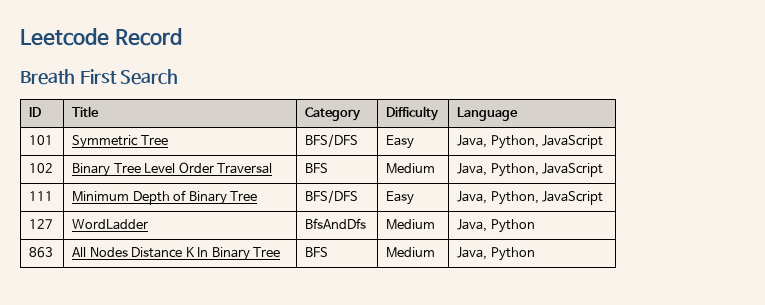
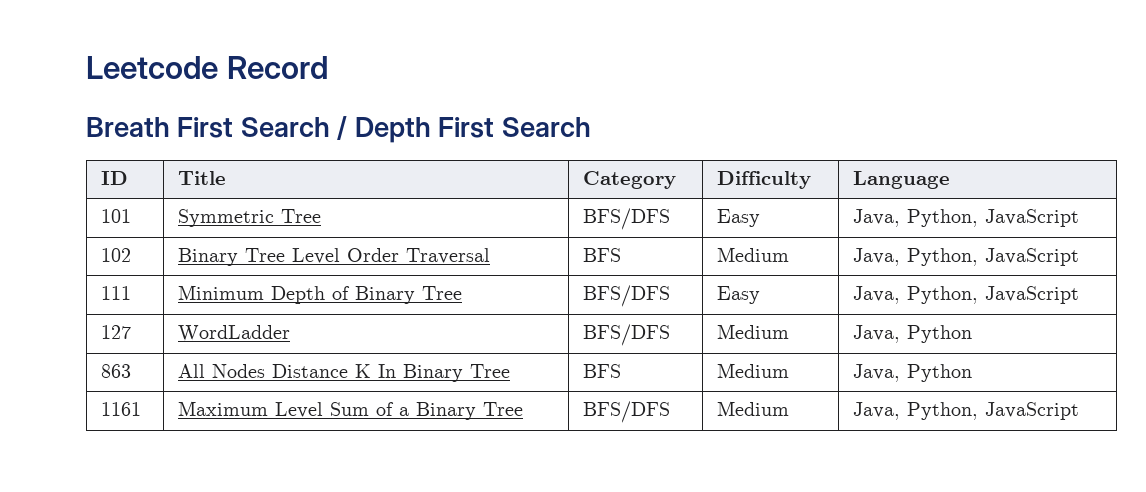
- Breath First Search
+ Breath First Search / Depth First Search
- 127 | WordLadder | BfsAndDfs | Medium | Java, Python
+ 127 | WordLadder | BFS/DFS | Medium | Java, Python
+ 1161 | Maximum Level Sum of a Binary Tree | BFS/DFS | Medium | Java, Python, JavaScript

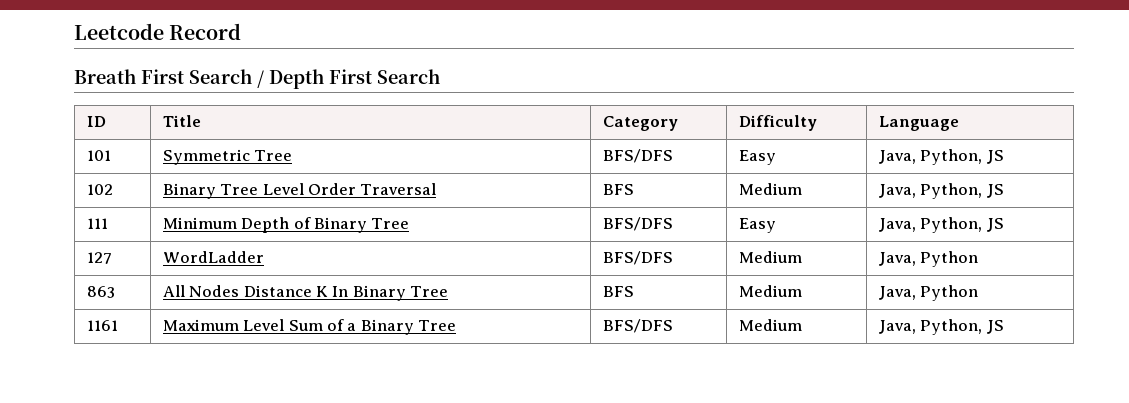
- 101 | Symmetric Tree | BFS/DFS | Easy | Java, Python, JavaScript
+ 101 | Symmetric Tree | BFS/DFS | Easy | Java, Python, JS
- 102 | Binary Tree Level Order Traversal | BFS | Medium | Java, Python, JavaScript
+ 102 | Binary Tree Level Order Traversal | BFS | Medium | Java, Python, JS
- 111 | Minimum Depth of Binary Tree | BFS/DFS | Easy | Java, Python, JavaScript
+ 111 | Minimum Depth of Binary Tree | BFS/DFS | Easy | Java, Python, JS
- 1161 | Maximum Level Sum of a Binary Tree | BFS/DFS | Medium | Java, Python, JavaScript
+ 1161 | Maximum Level Sum of a Binary Tree | BFS/DFS | Medium | Java, Python, JS

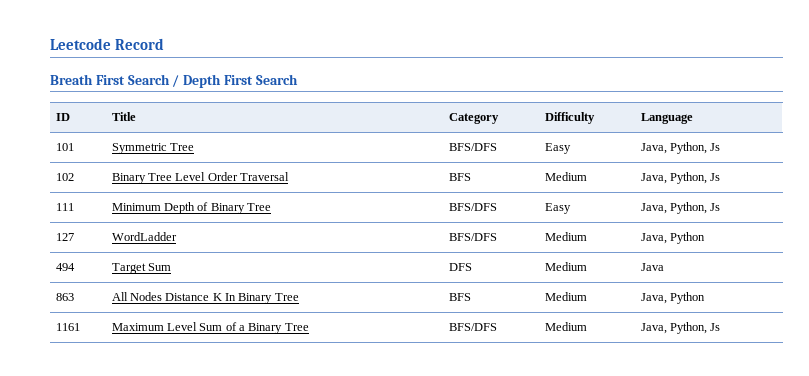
- 101 | Symmetric Tree | BFS/DFS | Easy | Java, Python, JS
+ 101 | Symmetric Tree | BFS/DFS | Easy | Java, Python, Js
- 102 | Binary Tree Level Order Traversal | BFS | Medium | Java, Python, JS
+ 102 | Binary Tree Level Order Traversal | BFS | Medium | Java, Python, Js
- 111 | Minimum Depth of Binary Tree | BFS/DFS | Easy | Java, Python, JS
+ 111 | Minimum Depth of Binary Tree | BFS/DFS | Easy | Java, Python, Js
+ 494 | Target Sum | DFS | Medium | Java
- 1161 | Maximum Level Sum of a Binary Tree | BFS/DFS | Medium | Java, Python, JS
+ 1161 | Maximum Level Sum of a Binary Tree | BFS/DFS | Medium | Java, Python, Js

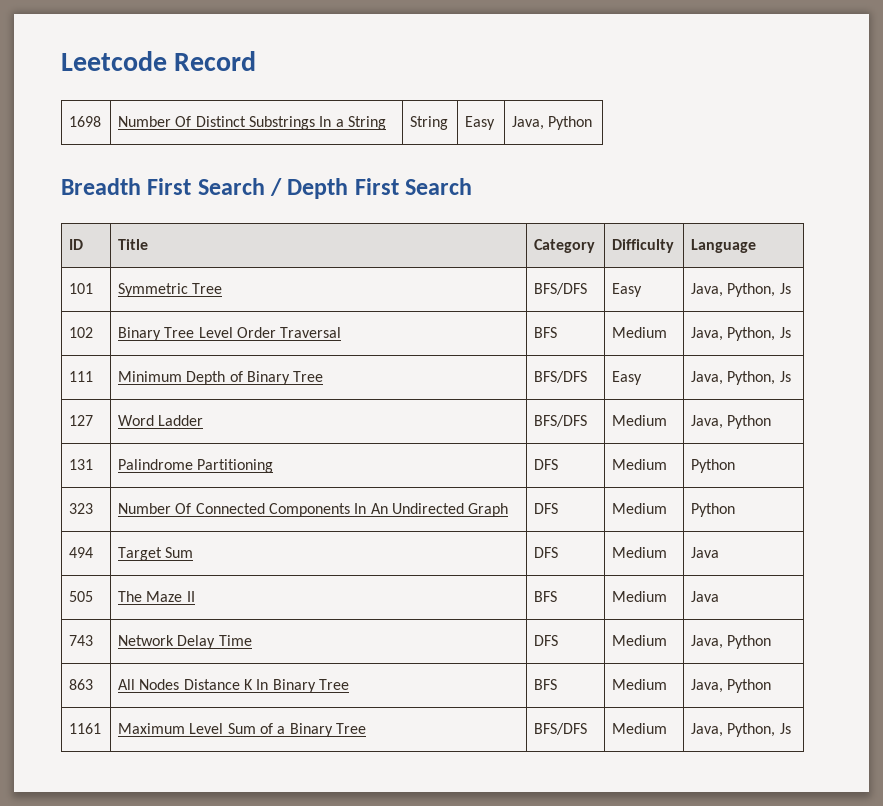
- Breath First Search / Depth First Search
+ 1698 | Number Of Distinct Substrings In a String | String | Easy | Java, Python
+ Breadth First Search / Depth First Search
- 127 | WordLadder | BFS/DFS | Medium | Java, Python
+ 127 | Word Ladder | BFS/DFS | Medium | Java, Python
+ 131 | Palindrome Partitioning | DFS | Medium | Python
+ 323 | Number Of Connected Components In An Undirected Graph | DFS | Medium | Python
+ 505 | The Maze II | BFS | Medium | Java
+ 743 | Network Delay Time | DFS | Medium | Java, Python

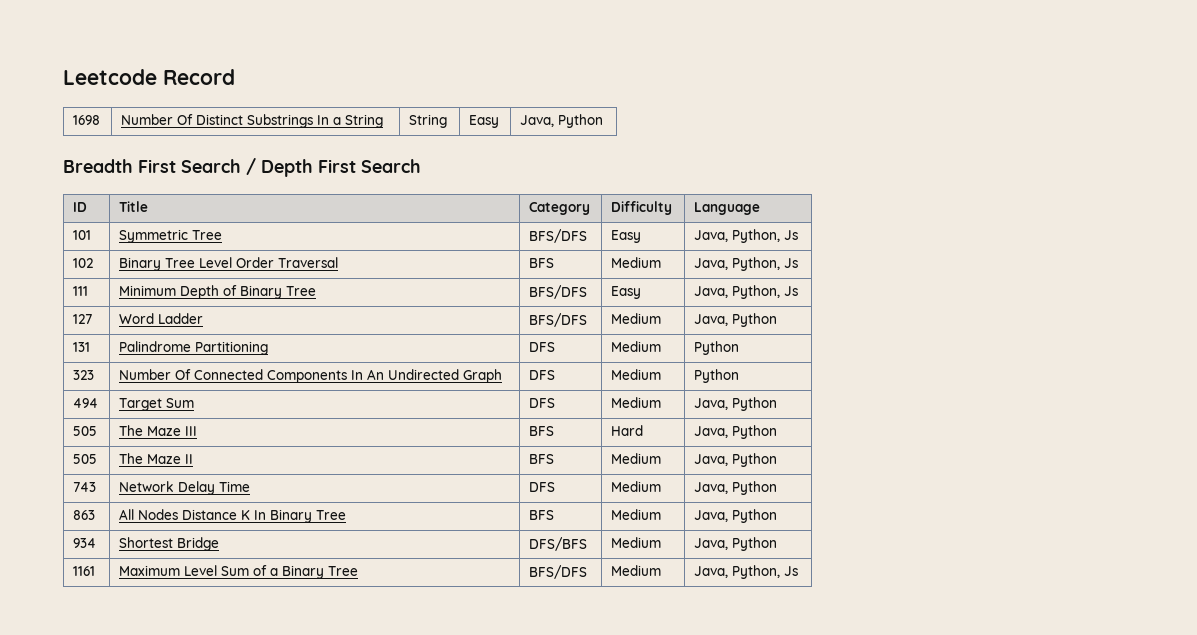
- 494 | Target Sum | DFS | Medium | Java
+ 494 | Target Sum | DFS | Medium | Java, Python
+ 505 | The Maze III | BFS | Hard | Java, Python
- 505 | The Maze II | BFS | Medium | Java
+ 505 | The Maze II | BFS | Medium | Java, Python
+ 934 | Shortest Bridge | DFS/BFS | Medium | Java, Python

